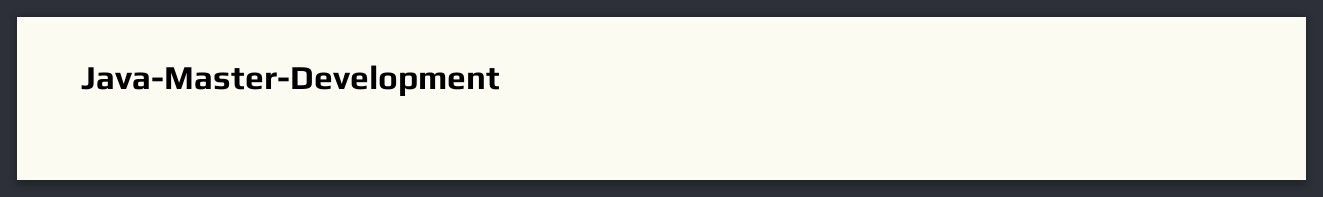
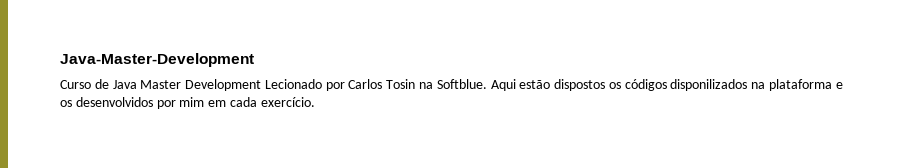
+ Curso de Java Master Development Lecionado por Carlos Tosin na Softblue. Aqui estão dispostos os códigos disponilizados na plataforma e os desenvolvidos por mim em cada exercício.

